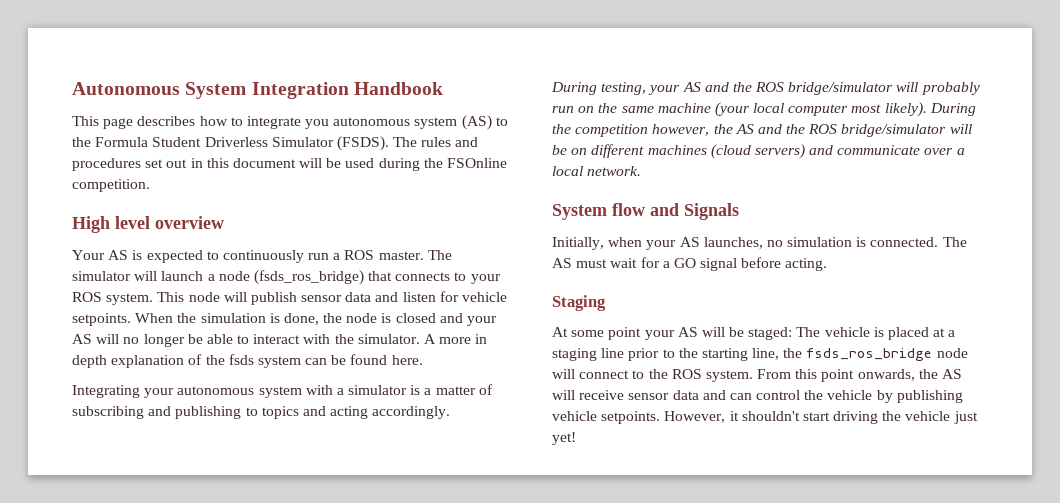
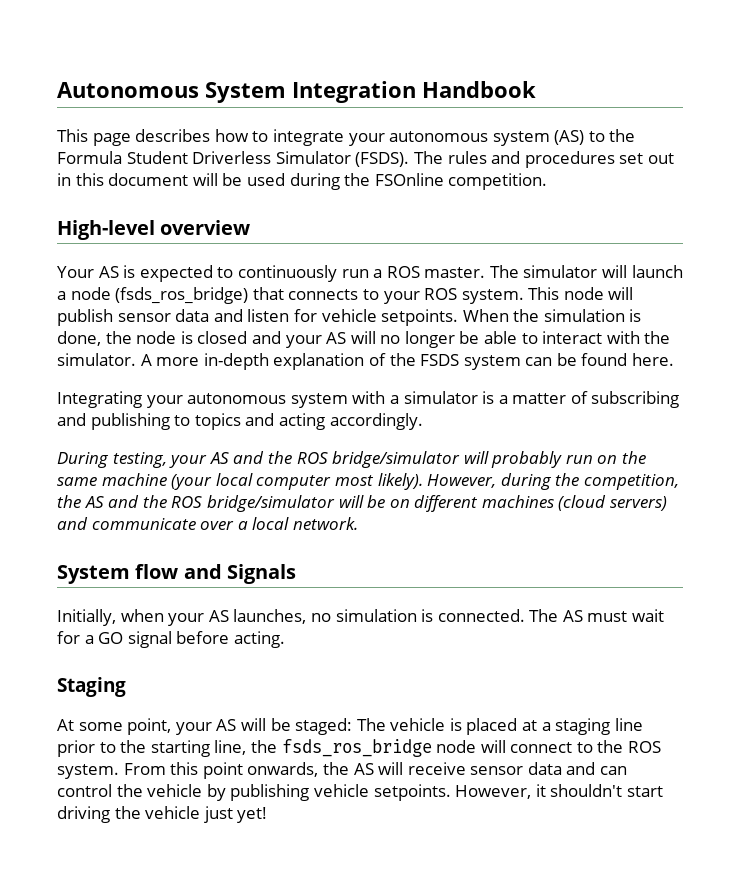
- This page describes how to integrate you autonomous system (AS) to the Formula Student Driverless Simulator (FSDS).
+ This page describes how to integrate your autonomous system (AS) to the Formula Student Driverless Simulator (FSDS).
- High level overview
+ High-level overview
- A more in depth explanation of the fsds system can be found here.
+ A more in-depth explanation of the FSDS system can be found here.
- During the competition however, the AS and the ROS bridge/simulator will be on different machines (cloud servers) and communicate over a local network.
+ However, during the competition, the AS and the ROS bridge/simulator will be on different machines (cloud servers) and communicate over a local network.
- At some point your AS will be staged: The vehicle is placed at a staging line prior to the starting line, the fsds_ros_bridge node will connect to the ROS system.
+ At some point, your AS will be staged: The vehicle is placed at a staging line prior to the starting line, the fsds_ros_bridge node will connect to the ROS system.

